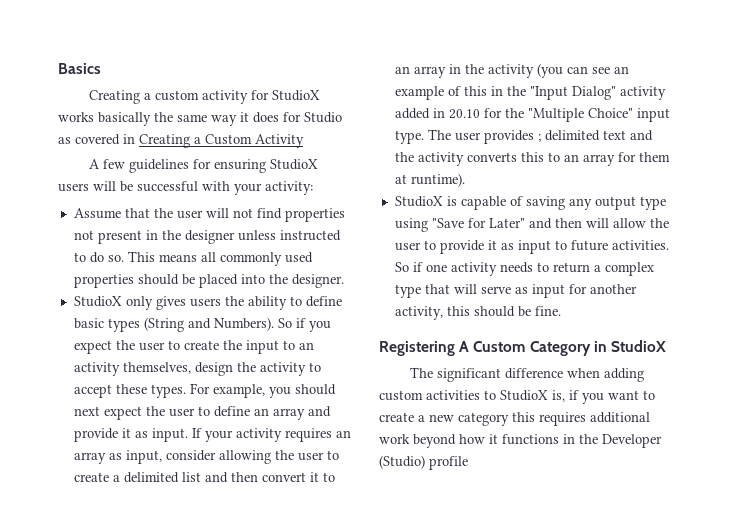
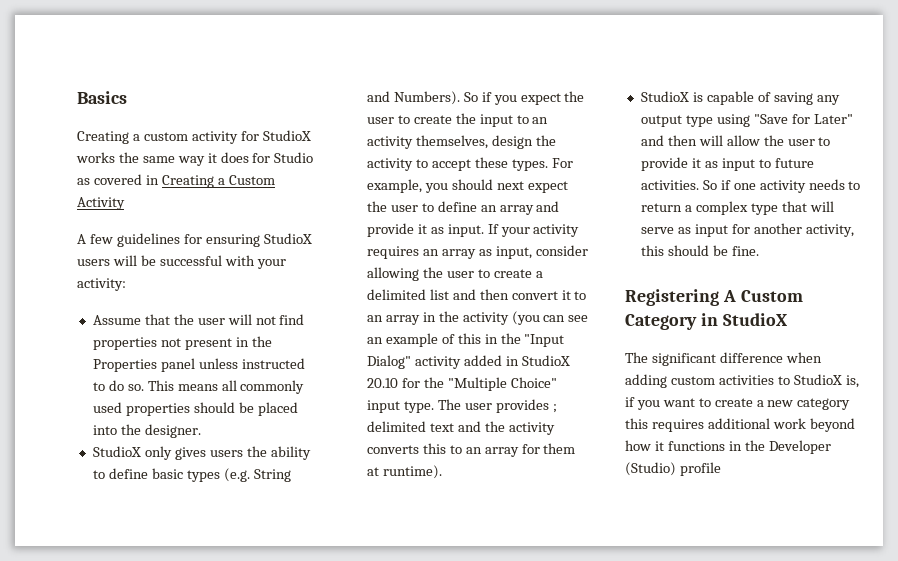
- Creating a custom activity for StudioX works basically the same way it does for Studio as covered in Creating a Custom Activity
+ Creating a custom activity for StudioX works the same way it does for Studio as covered in Creating a Custom Activity
- Assume that the user will not find properties not present in the designer unless instructed to do so.
+ Assume that the user will not find properties not present in the Properties panel unless instructed to do so.
- StudioX only gives users the ability to define basic types (String and Numbers).
+ StudioX only gives users the ability to define basic types (e.g. String and Numbers).
- If your activity requires an array as input, consider allowing the user to create a delimited list and then convert it to an array in the activity (you can see an example of this in the "Input Dialog" activity added in 20.10 for the "Multiple Choice" input type.
+ If your activity requires an array as input, consider allowing the user to create a delimited list and then convert it to an array in the activity (you can see an example of this in the "Input Dialog" activity added in StudioX 20.10 for the "Multiple Choice" input type.

